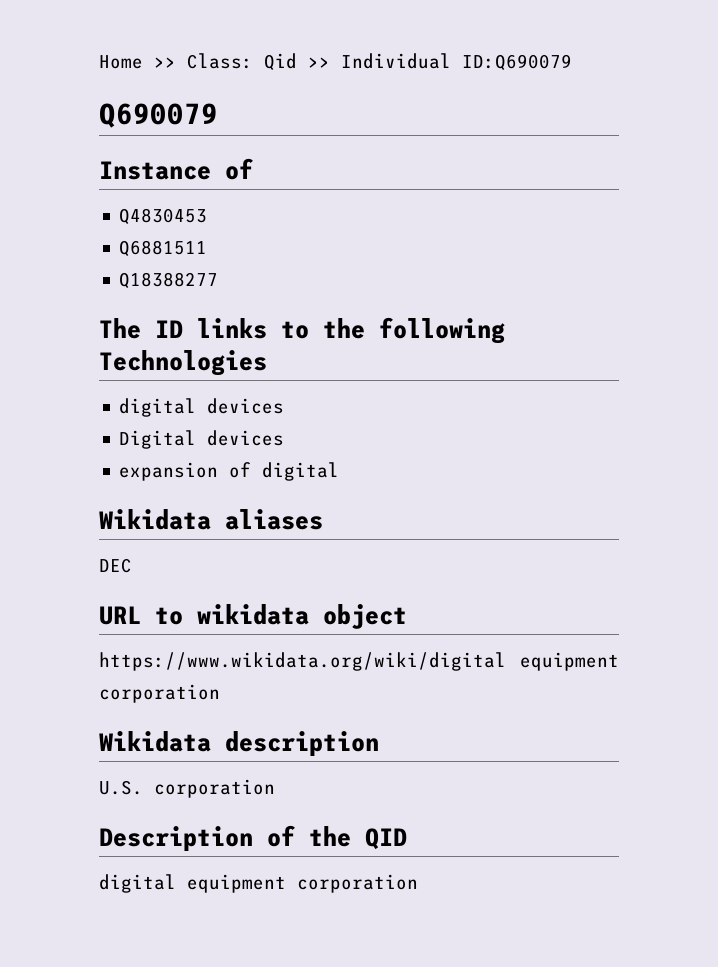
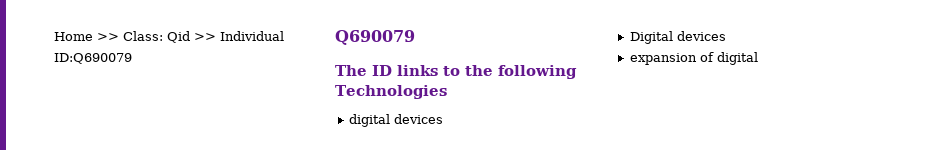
- Instance of
- Q4830453
- Q6881511
- Q18388277
- Wikidata aliases
- DEC
- URL to wikidata object
- https://www.wikidata.org/wiki/digital equipment corporation
- Wikidata description
- U.S. corporation
- Description of the QID
- digital equipment corporation

